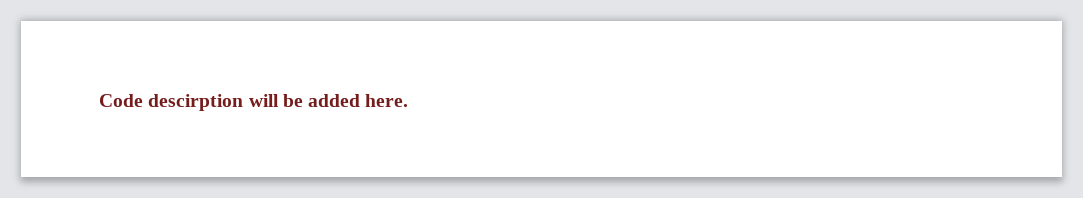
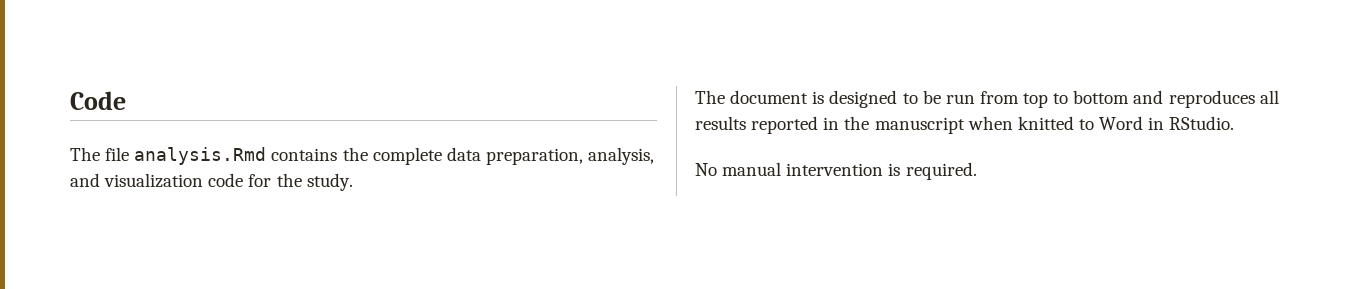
- Code descirption will be added here.
+ Code
+ The file analysis.Rmd contains the complete data preparation, analysis, and visualization code for the study.
+ The document is designed to be run from top to bottom and reproduces all results reported in the manuscript when knitted to Word in RStudio.
+ No manual intervention is required.

